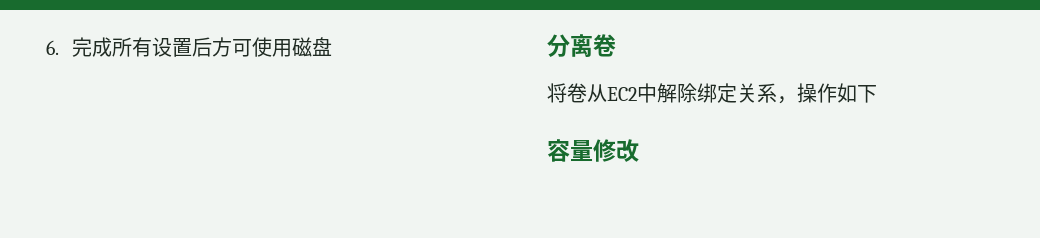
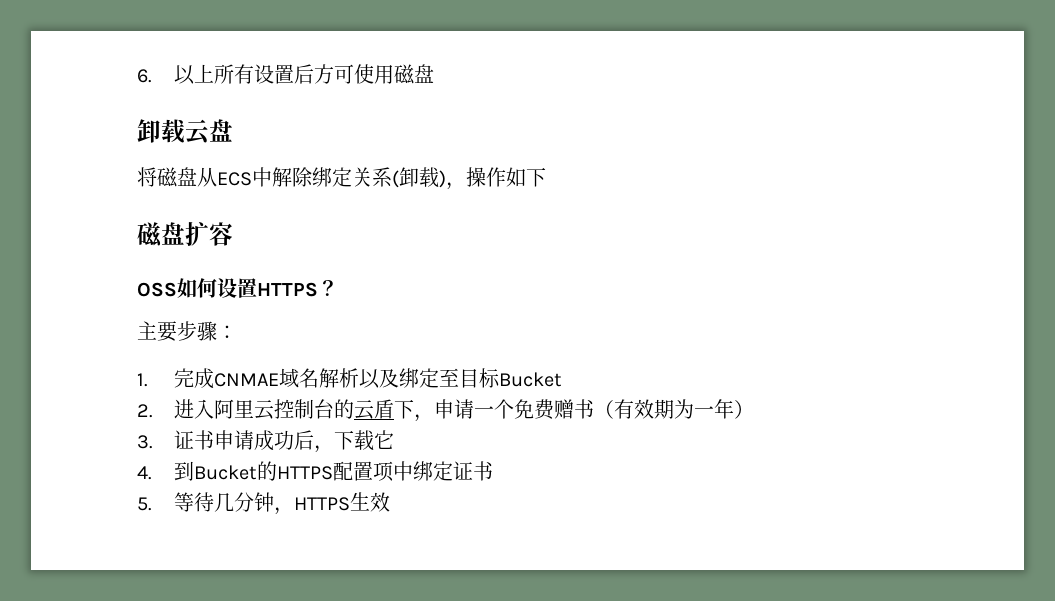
- 6.完成所有设置后方可使用磁盘
+ 6.以上所有设置后方可使用磁盘
- 分离卷
+ 卸载云盘
- 将卷从EC2中解除绑定关系，操作如下
+ 将磁盘从ECS中解除绑定关系(卸载)，操作如下
- 容量修改
+ 磁盘扩容
+ OSS如何设置HTTPS？
+ 主要步骤：
+ 1.完成CNMAE域名解析以及绑定至目标Bucket
+ 2.进入阿里云控制台的云盾下，申请一个免费赠书（有效期为一年）
+ 3.证书申请成功后，下载它
+ 4.到Bucket的HTTPS配置项中绑定证书
+ 5.等待几分钟，HTTPS生效

